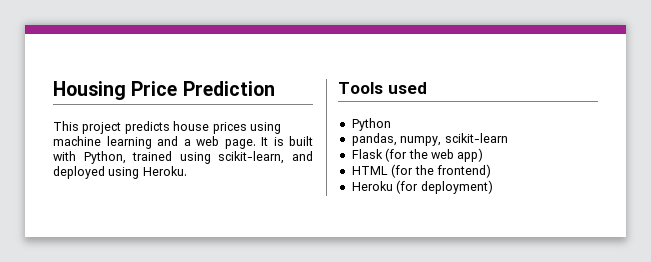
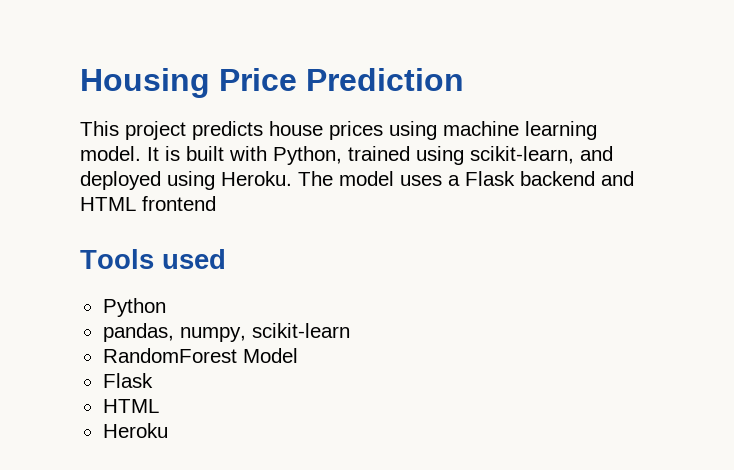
- This project predicts house prices using machine learning and a web page.
+ This project predicts house prices using machine learning model.
+ The model uses a Flask backend and HTML frontend
- Flask (for the web app)
- HTML (for the frontend)
+ RandomForest Model
+ Flask
+ HTML
- Heroku (for deployment)
+ Heroku

